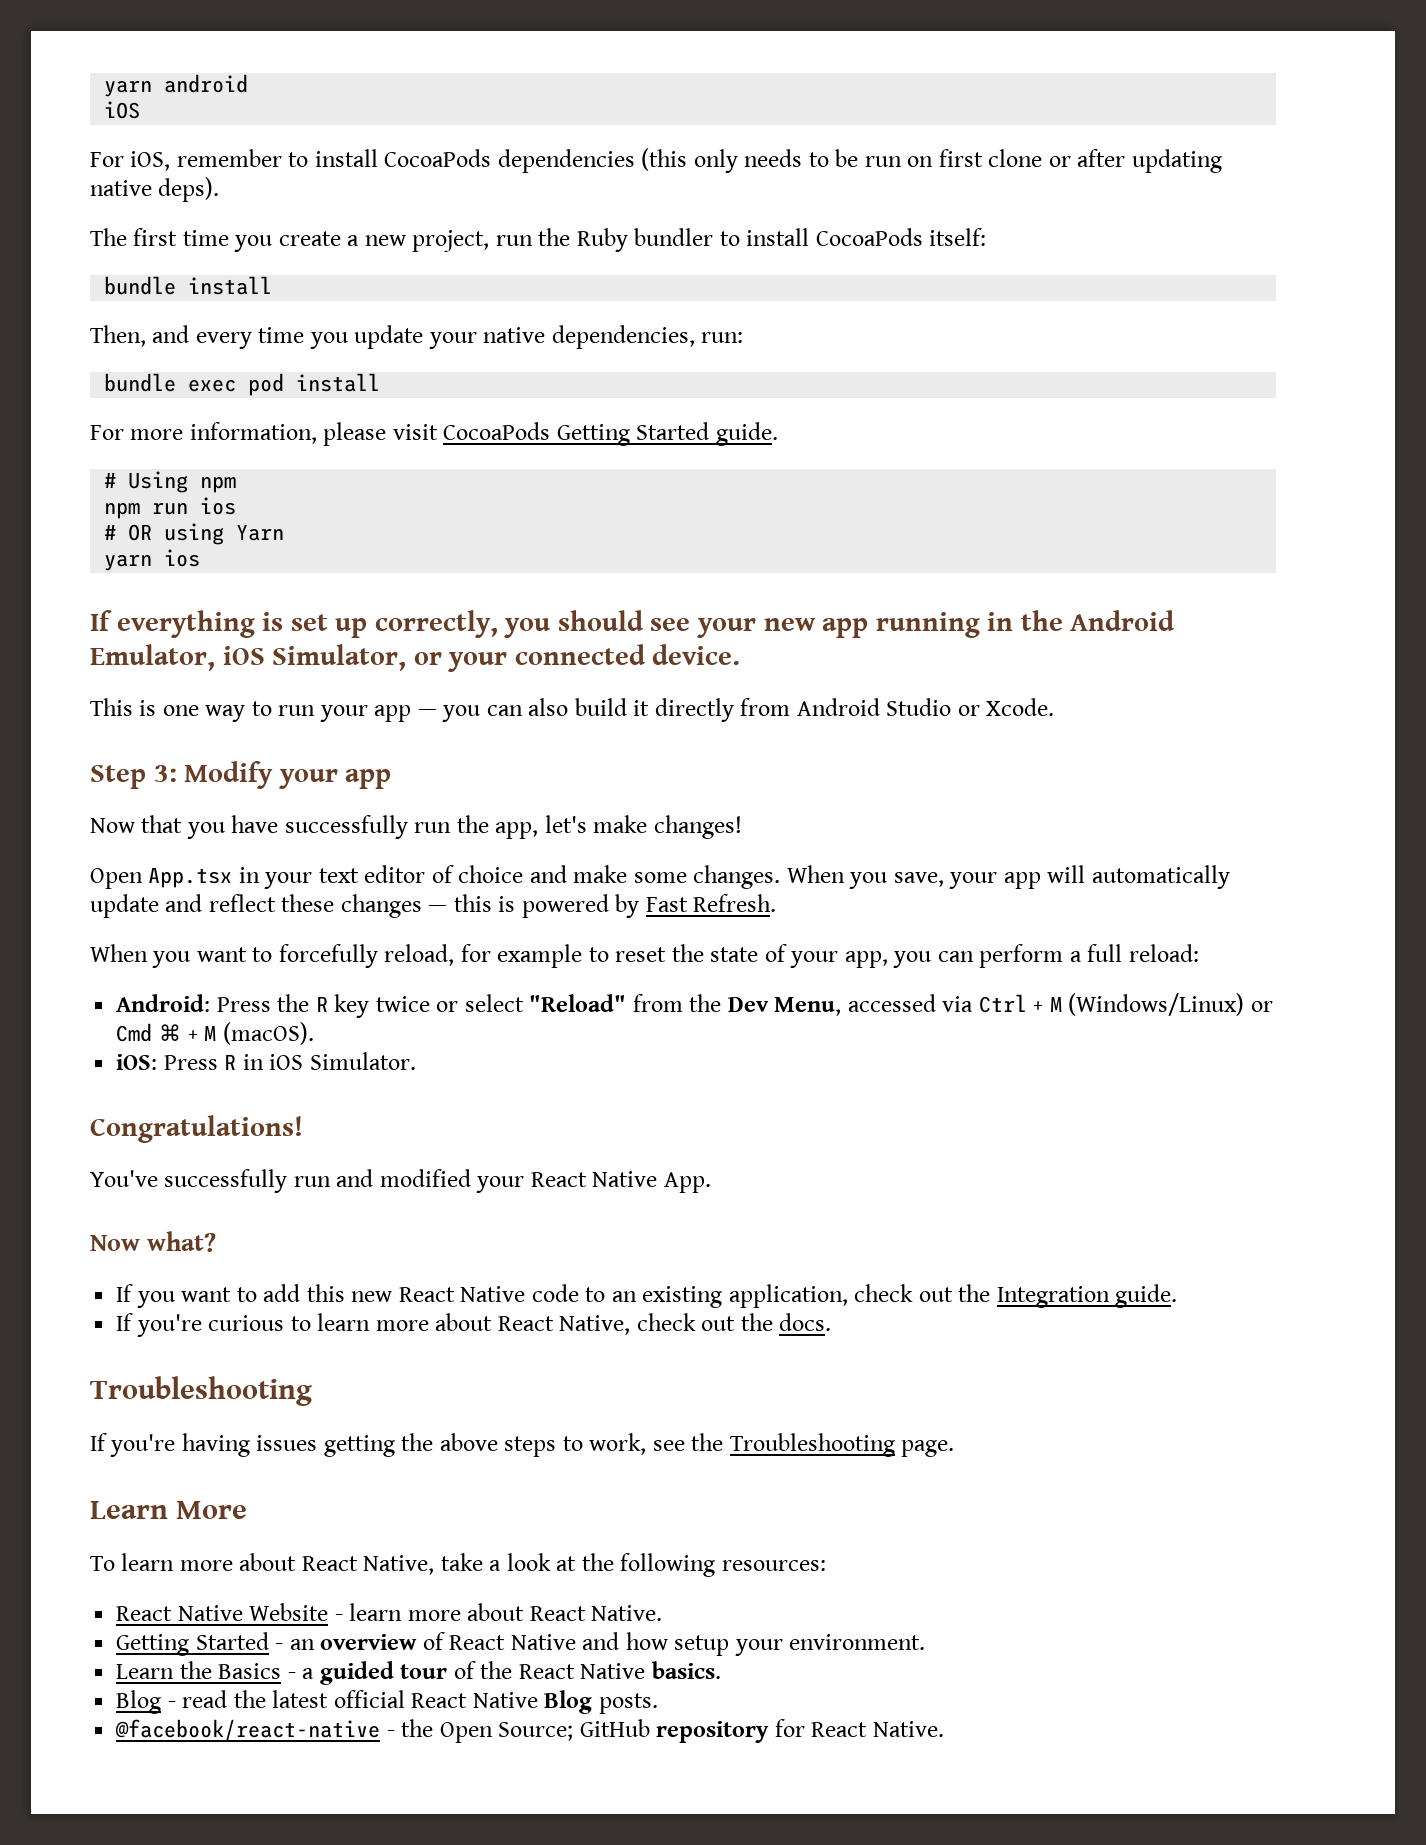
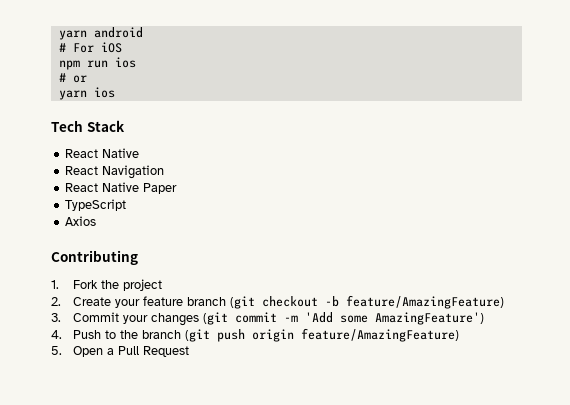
  yarn android
- iOS
- For iOS, remember to install CocoaPods dependencies (this only needs to be run on first clone or after updating native deps).
- The first time you create a new project, run the Ruby bundler to install CocoaPods itself:
- bundle install
- Then, and every time you update your native dependencies, run:
- bundle exec pod install
- For more information, please visit CocoaPods Getting Started guide.
- # Using npm
+ # For iOS
- # OR using Yarn
+ # or
- If everything is set up correctly, you should see your new app running in the Android Emulator, iOS Simulator, or your connected device.
- This is one way to run your app — you can also build it directly from Android Studio or Xcode.
- Step 3: Modify your app
- Now that you have successfully run the app, let's make changes!
- Open App.tsx in your text editor of choice and make some changes. When you save, your app will automatically update and reflect these changes — this is powered by Fast Refresh.
- When you want to forcefully reload, for example to reset the state of your app, you can perform a full reload:
- Android: Press the R key twice or select "Reload" from the Dev Menu, accessed via Ctrl + M (Windows/Linux) or Cmd ⌘ + M (macOS).
- iOS: Press R in iOS Simulator.
- Congratulations!
- You've successfully run and modified your React Native App.
- Now what?
- If you want to add this new React Native code to an existing application, check out the Integration guide.
- If you're curious to learn more about React Native, check out the docs.
- Troubleshooting
- If you're having issues getting the above steps to work, see the Troubleshooting page.
- Learn More
- To learn more about React Native, take a look at the following resources:
- React Native Website - learn more about React Native.
- Getting Started - an overview of React Native and how setup your environment.
- Learn the Basics - a guided tour of the React Native basics.
- Blog - read the latest official React Native Blog posts.
- @facebook/react-native - the Open Source; GitHub repository for React Native.
+ Tech Stack
+ React Native
+ React Navigation
+ React Native Paper
+ TypeScript
+ Axios
+ Contributing
+ 1. Fork the project
+ 2. Create your feature branch (git checkout -b feature/AmazingFeature)
+ 3. Commit your changes (git commit -m 'Add some AmazingFeature')
+ 4. Push to the branch (git push origin feature/AmazingFeature)
+ 5. Open a Pull Request

